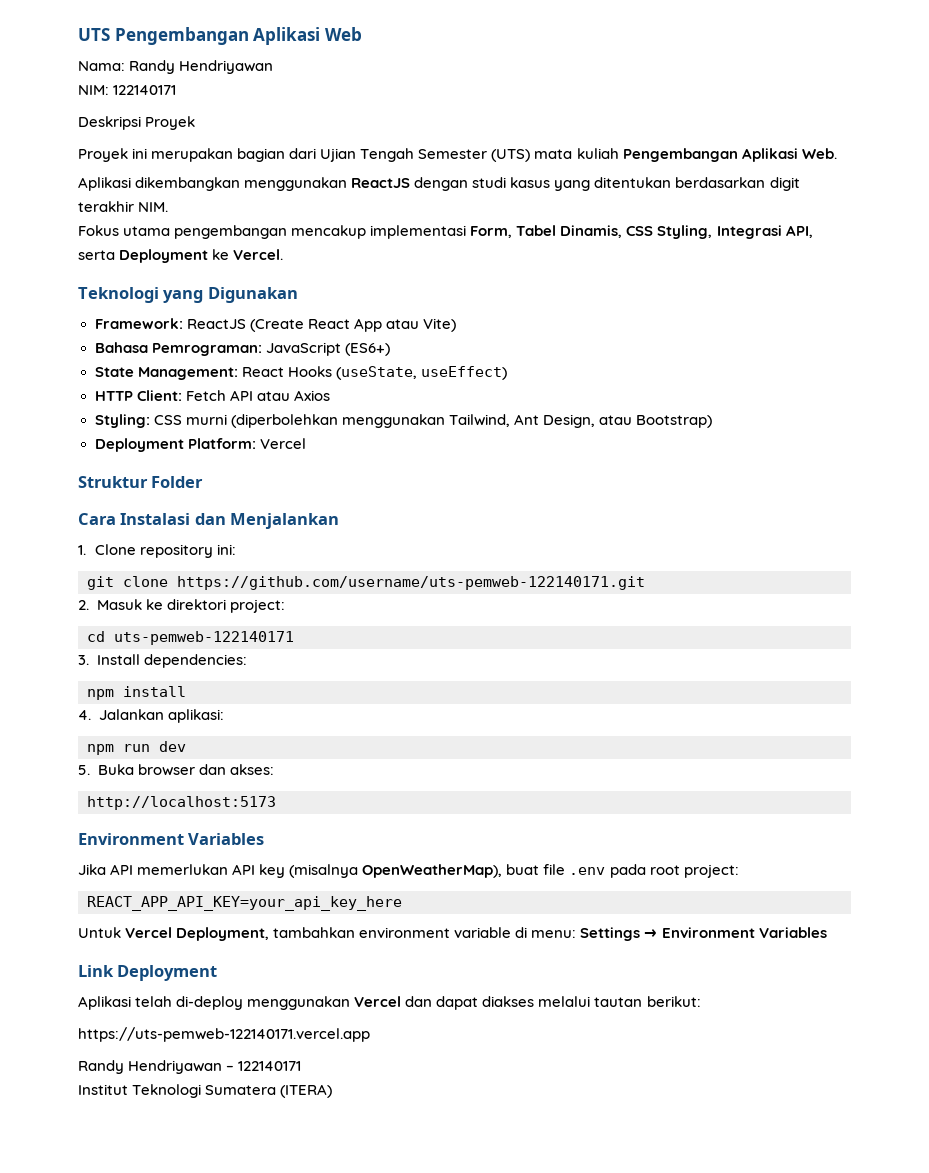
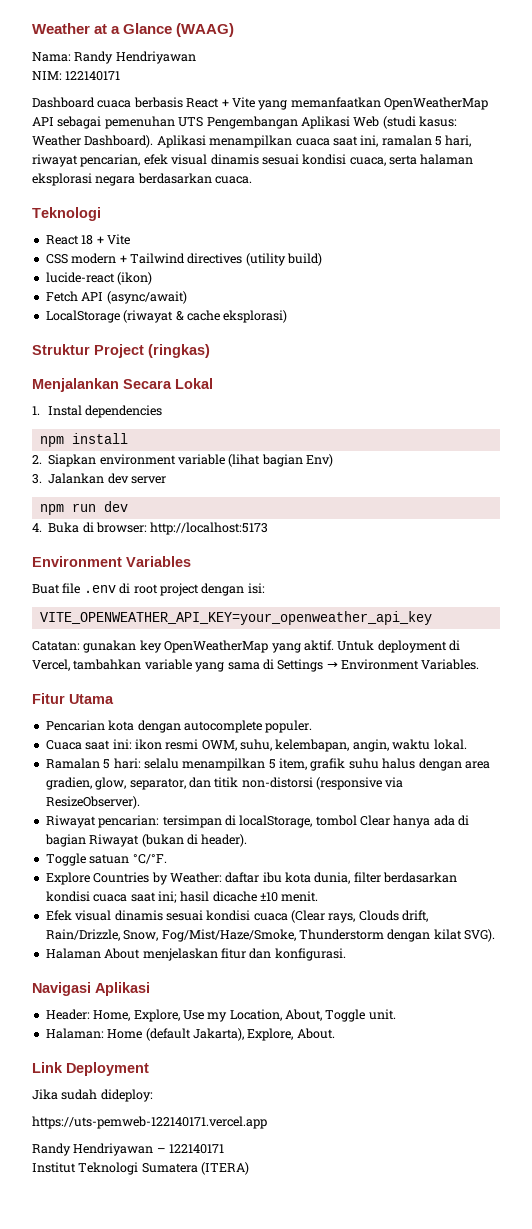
- UTS Pengembangan Aplikasi Web
+ Weather at a Glance (WAAG)
- Deskripsi Proyek
- Proyek ini merupakan bagian dari Ujian Tengah Semester (UTS) mata kuliah Pengembangan Aplikasi Web.
- Aplikasi dikembangkan menggunakan ReactJS dengan studi kasus yang ditentukan berdasarkan digit terakhir NIM.
- Fokus utama pengembangan mencakup implementasi Form, Tabel Dinamis, CSS Styling, Integrasi API, serta Deployment ke Vercel.
- Teknologi yang Digunakan
- Framework: ReactJS (Create React App atau Vite)
- Bahasa Pemrograman: JavaScript (ES6+)
- State Management: React Hooks (useState, useEffect)
- HTTP Client: Fetch API atau Axios
- Styling: CSS murni (diperbolehkan menggunakan Tailwind, Ant Design, atau Bootstrap)
- Deployment Platform: Vercel
- Struktur Folder
- Cara Instalasi dan Menjalankan
+ Dashboard cuaca berbasis React + Vite yang memanfaatkan OpenWeatherMap API sebagai pemenuhan UTS Pengembangan Aplikasi Web (studi kasus: Weather Dashboard). Aplikasi menampilkan cuaca saat ini, ramalan 5 hari, riwayat pencarian, efek visual dinamis sesuai kondisi cuaca, serta halaman eksplorasi negara berdasarkan cuaca.
+ Teknologi
+ React 18 + Vite
+ CSS modern + Tailwind directives (utility build)
+ lucide-react (ikon)
+ Fetch API (async/await)
+ LocalStorage (riwayat & cache eksplorasi)
+ Struktur Project (ringkas)
+ Menjalankan Secara Lokal
- 1. Clone repository ini:
- git clone https://github.com/username/uts-pemweb-122140171.git
- 2. Masuk ke direktori project:
- cd uts-pemweb-122140171
- 3. Install dependencies:
+ 1. Instal dependencies
  npm install
- 4. Jalankan aplikasi:
+ 2. Siapkan environment variable (lihat bagian Env)
+ 3. Jalankan dev server
  npm run dev
- 5. Buka browser dan akses:
- http://localhost:5173
+ 4. Buka di browser: http://localhost:5173
  Environment Variables
- Jika API memerlukan API key (misalnya OpenWeatherMap), buat file .env pada root project:
- REACT_APP_API_KEY=your_api_key_here
- Untuk Vercel Deployment, tambahkan environment variable di menu: Settings → Environment Variables
+ Buat file .env di root project dengan isi:
+ VITE_OPENWEATHER_API_KEY=your_openweather_api_key
+ Catatan: gunakan key OpenWeatherMap yang aktif. Untuk deployment di Vercel, tambahkan variable yang sama di Settings → Environment Variables.
+ Fitur Utama
+ Pencarian kota dengan autocomplete populer.
+ Cuaca saat ini: ikon resmi OWM, suhu, kelembapan, angin, waktu lokal.
+ Ramalan 5 hari: selalu menampilkan 5 item, grafik suhu halus dengan area gradien, glow, separator, dan titik non-distorsi (responsive via ResizeObserver).
+ Riwayat pencarian: tersimpan di localStorage, tombol Clear hanya ada di bagian Riwayat (bukan di header).
+ Toggle satuan °C/°F.
+ Explore Countries by Weather: daftar ibu kota dunia, filter berdasarkan kondisi cuaca saat ini; hasil dicache ±10 menit.
+ Efek visual dinamis sesuai kondisi cuaca (Clear rays, Clouds drift, Rain/Drizzle, Snow, Fog/Mist/Haze/Smoke, Thunderstorm dengan kilat SVG).
+ Halaman About menjelaskan fitur dan konfigurasi.
+ Navigasi Aplikasi
+ Header: Home, Explore, Use my Location, About, Toggle unit.
+ Halaman: Home (default Jakarta), Explore, About.
  Link Deployment
- Aplikasi telah di-deploy menggunakan Vercel dan dapat diakses melalui tautan berikut:
+ Jika sudah dideploy:

